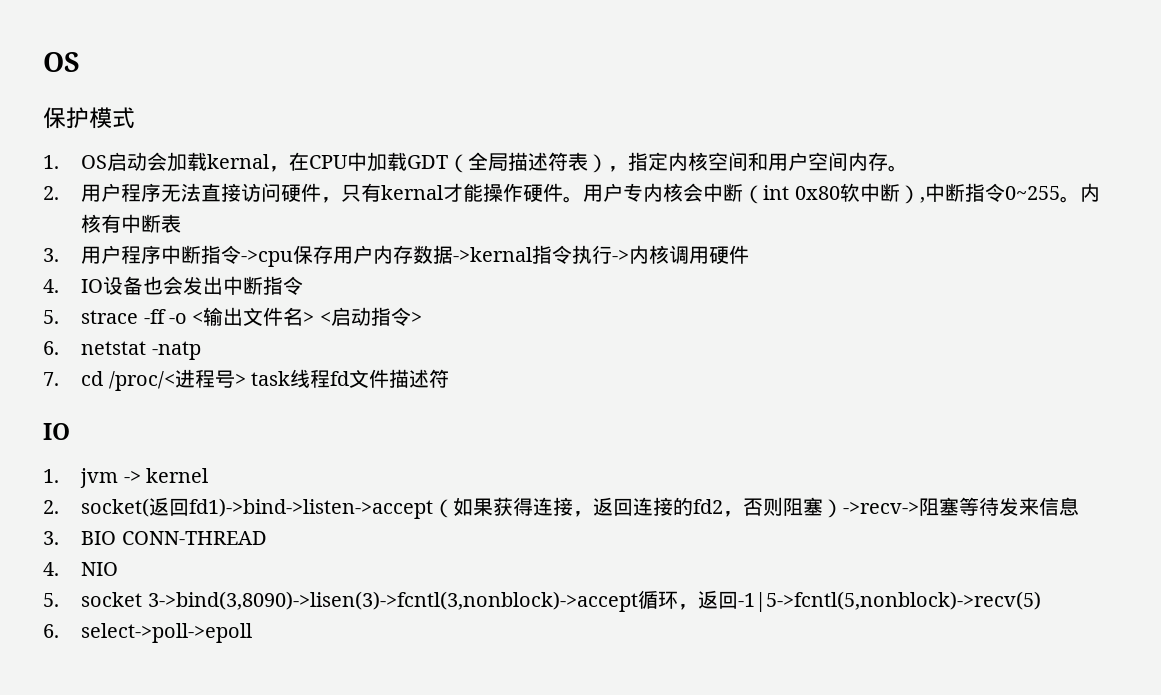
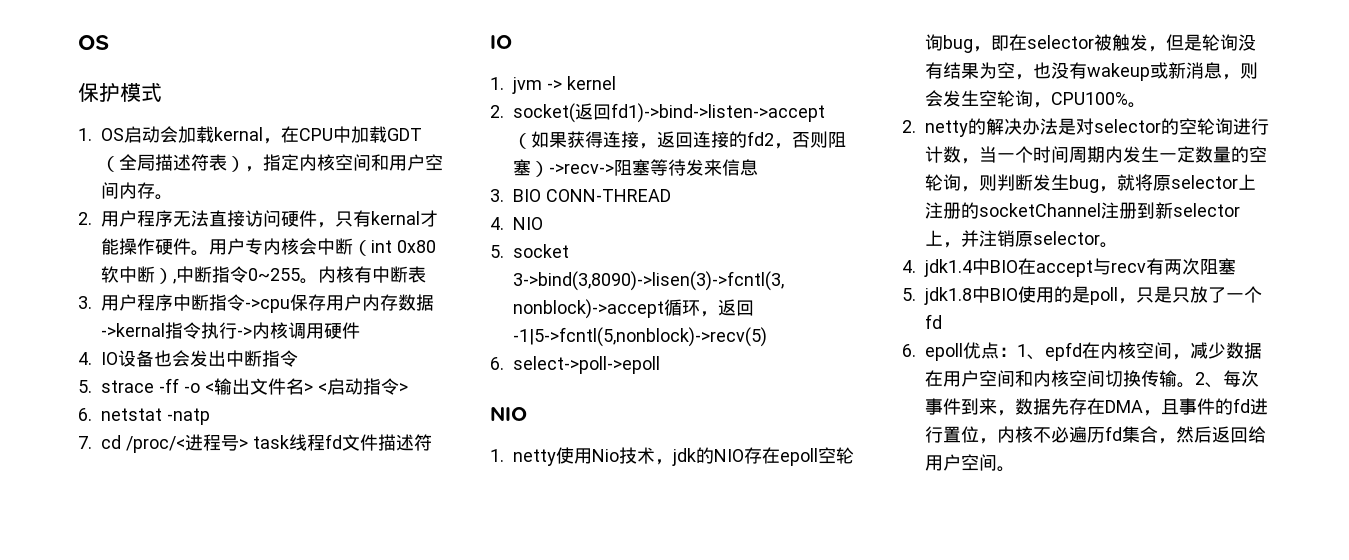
  6. select->poll->epoll
+ NIO
+ 1. netty使用Nio技术，jdk的NIO存在epoll空轮询bug，即在selector被触发，但是轮询没有结果为空，也没有wakeup或新消息，则会发生空轮询，CPU100%。
+ 2. netty的解决办法是对selector的空轮询进行计数，当一个时间周期内发生一定数量的空轮询，则判断发生bug，就将原selector上注册的socketChannel注册到新selector上，并注销原selector。
+ 4. jdk1.4中BIO在accept与recv有两次阻塞
+ 5. jdk1.8中BIO使用的是poll，只是只放了一个fd
+ 6. epoll优点：1、epfd在内核空间，减少数据在用户空间和内核空间切换传输。2、每次事件到来，数据先存在DMA，且事件的fd进行置位，内核不必遍历fd集合，然后返回给用户空间。

